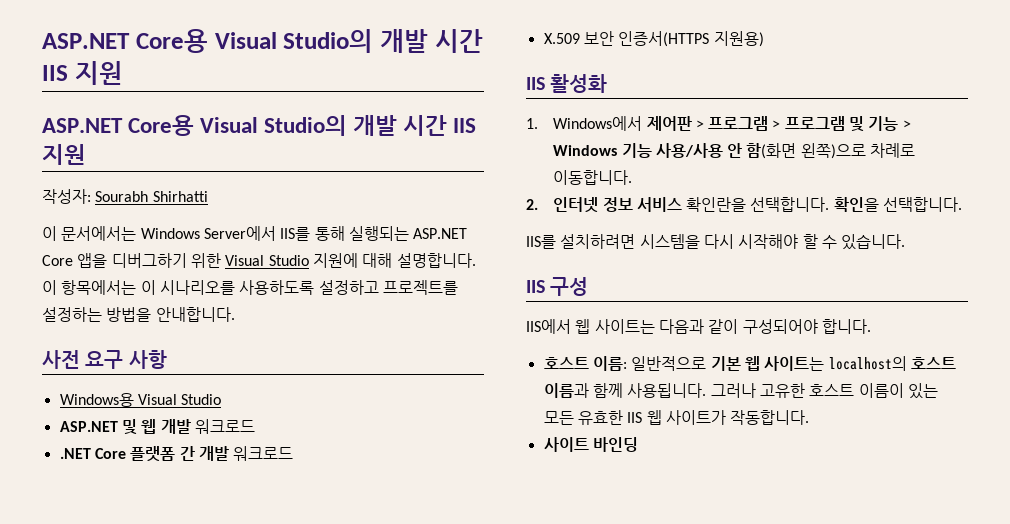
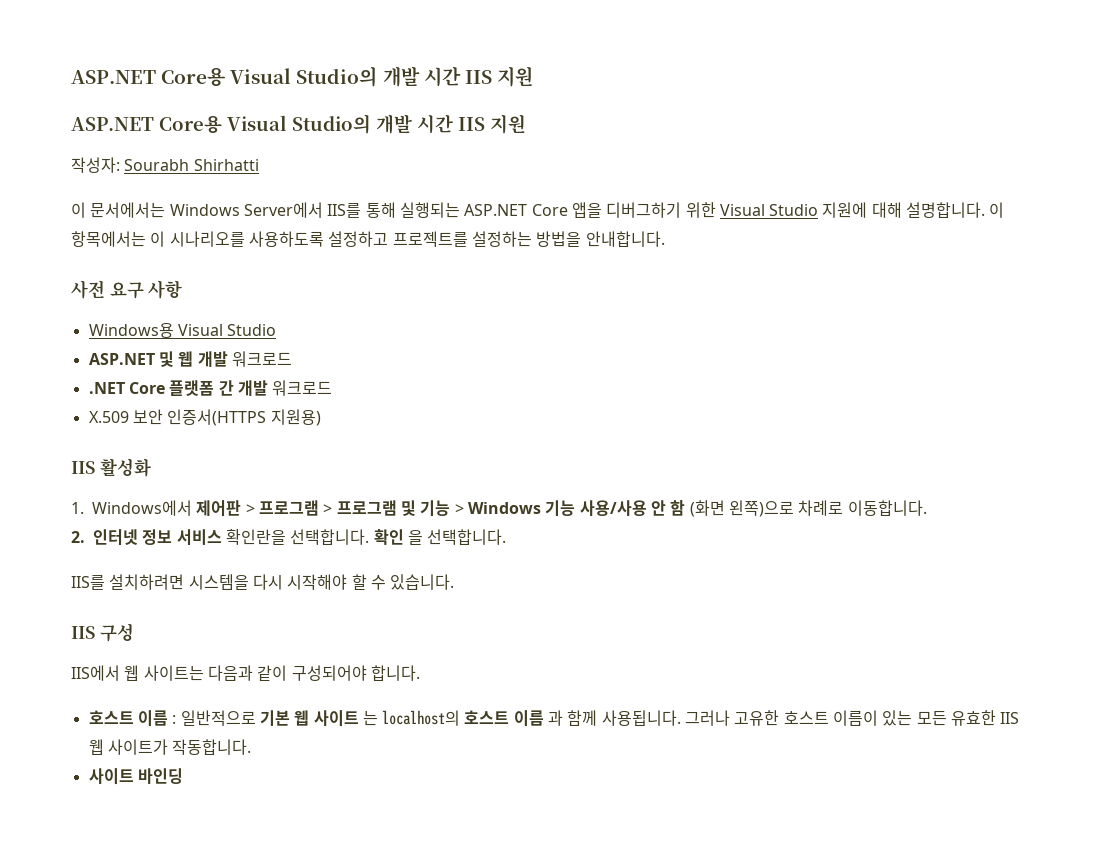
- 1. Windows에서 제어판 > 프로그램 > 프로그램 및 기능 > Windows 기능 사용/사용 안 함(화면 왼쪽)으로 차례로 이동합니다.
+ 1. Windows에서 제어판 > 프로그램 > 프로그램 및 기능 > Windows 기능 사용/사용 안 함 (화면 왼쪽)으로 차례로 이동합니다.
- 확인을 선택합니다.
+ 확인 을 선택합니다.
- 호스트 이름: 일반적으로 기본 웹 사이트는 localhost의 호스트 이름과 함께 사용됩니다.
+ 호스트 이름 : 일반적으로 기본 웹 사이트 는 localhost의 호스트 이름 과 함께 사용됩니다.

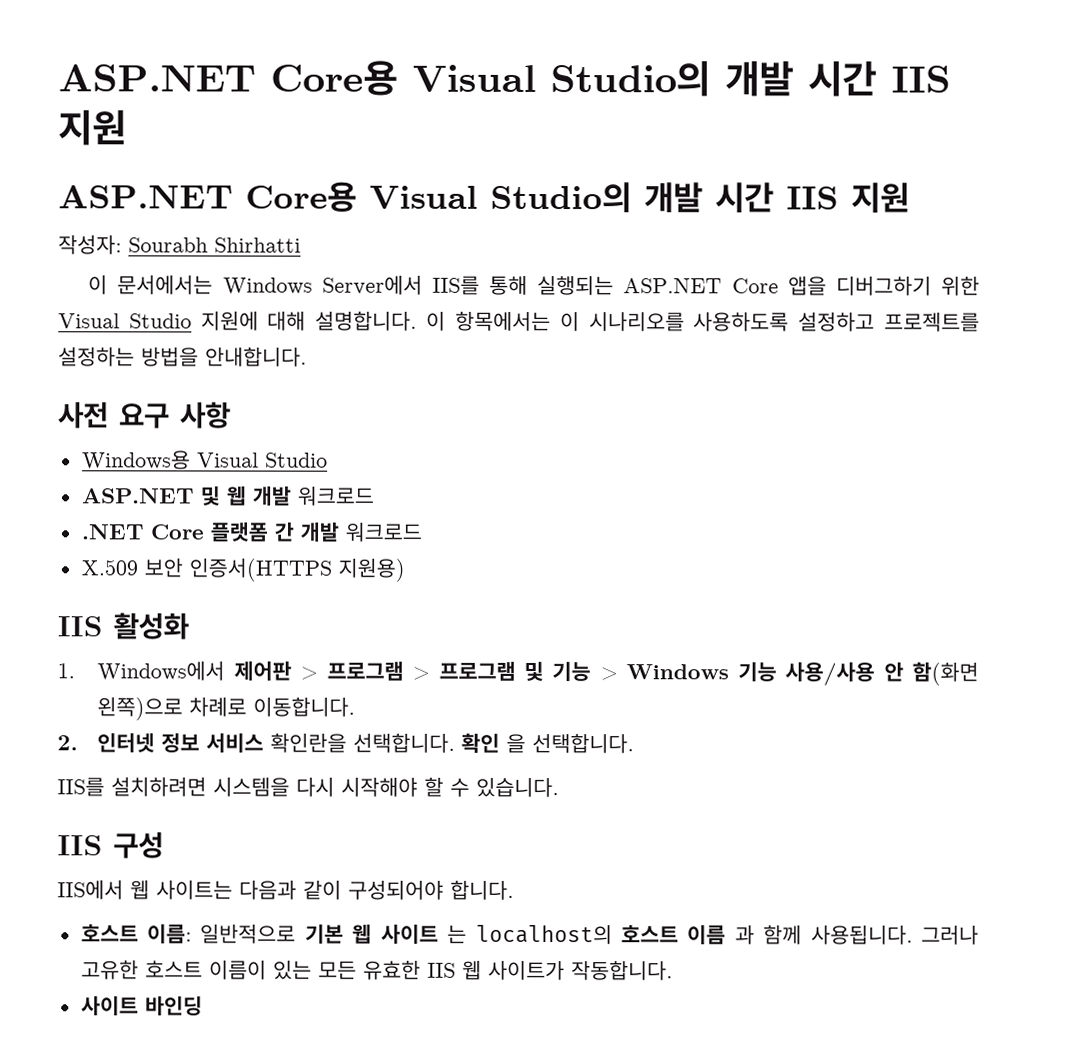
- 1. Windows에서 제어판 > 프로그램 > 프로그램 및 기능 > Windows 기능 사용/사용 안 함 (화면 왼쪽)으로 차례로 이동합니다.
+ 1. Windows에서 제어판 > 프로그램 > 프로그램 및 기능 > Windows 기능 사용/사용 안 함(화면 왼쪽)으로 차례로 이동합니다.
- 호스트 이름 : 일반적으로 기본 웹 사이트 는 localhost의 호스트 이름 과 함께 사용됩니다.
+ 호스트 이름: 일반적으로 기본 웹 사이트 는 localhost의 호스트 이름 과 함께 사용됩니다.

